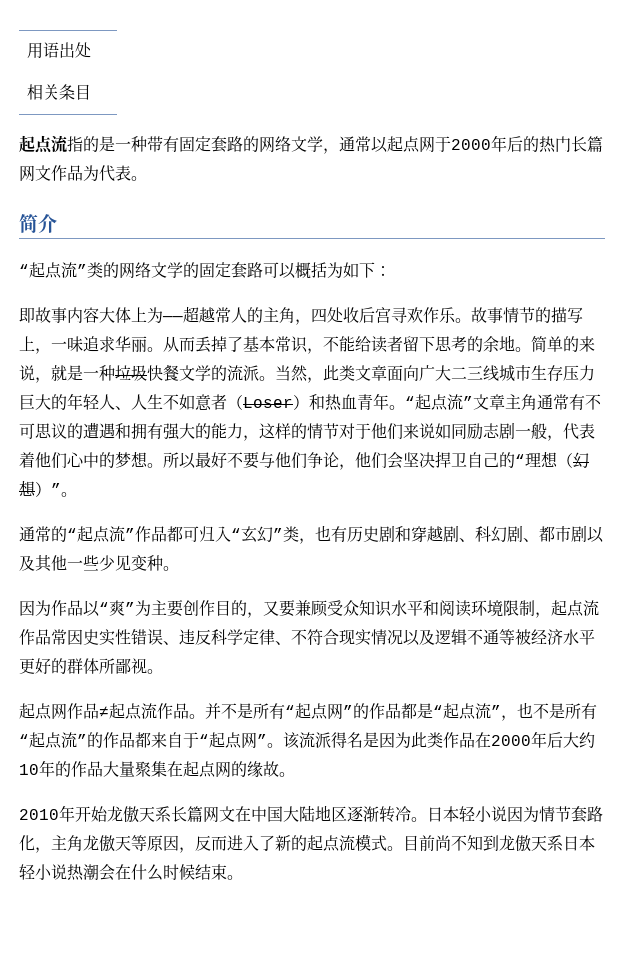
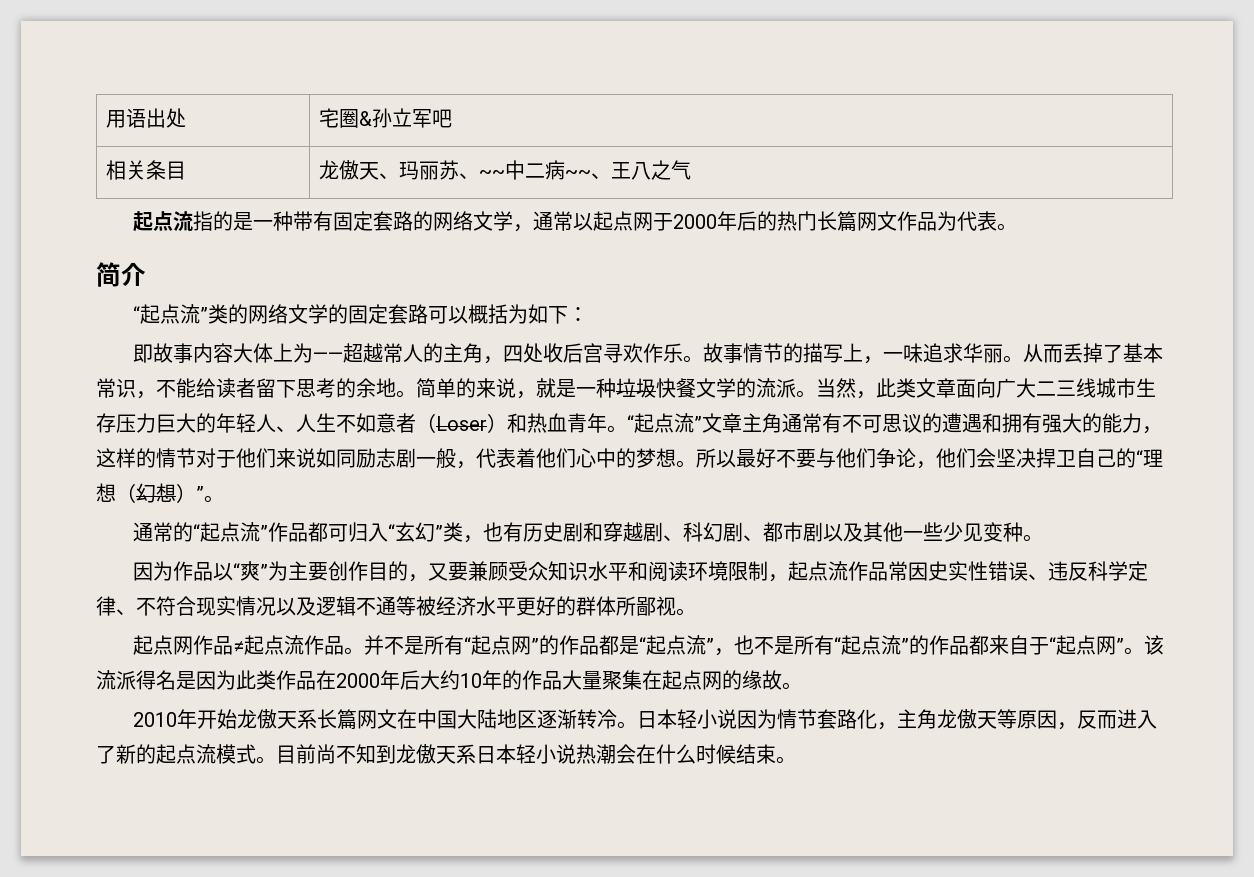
- 用语出处
- 相关条目
+ 用语出处 | 宅圈&孙立军吧
+ 相关条目 | 龙傲天、玛丽苏、~~中二病~~、王八之气

